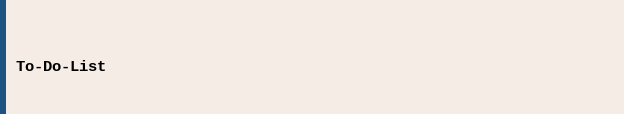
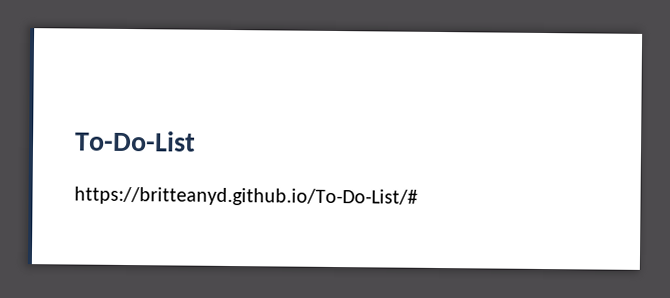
+ https://britteanyd.github.io/To-Do-List/#

